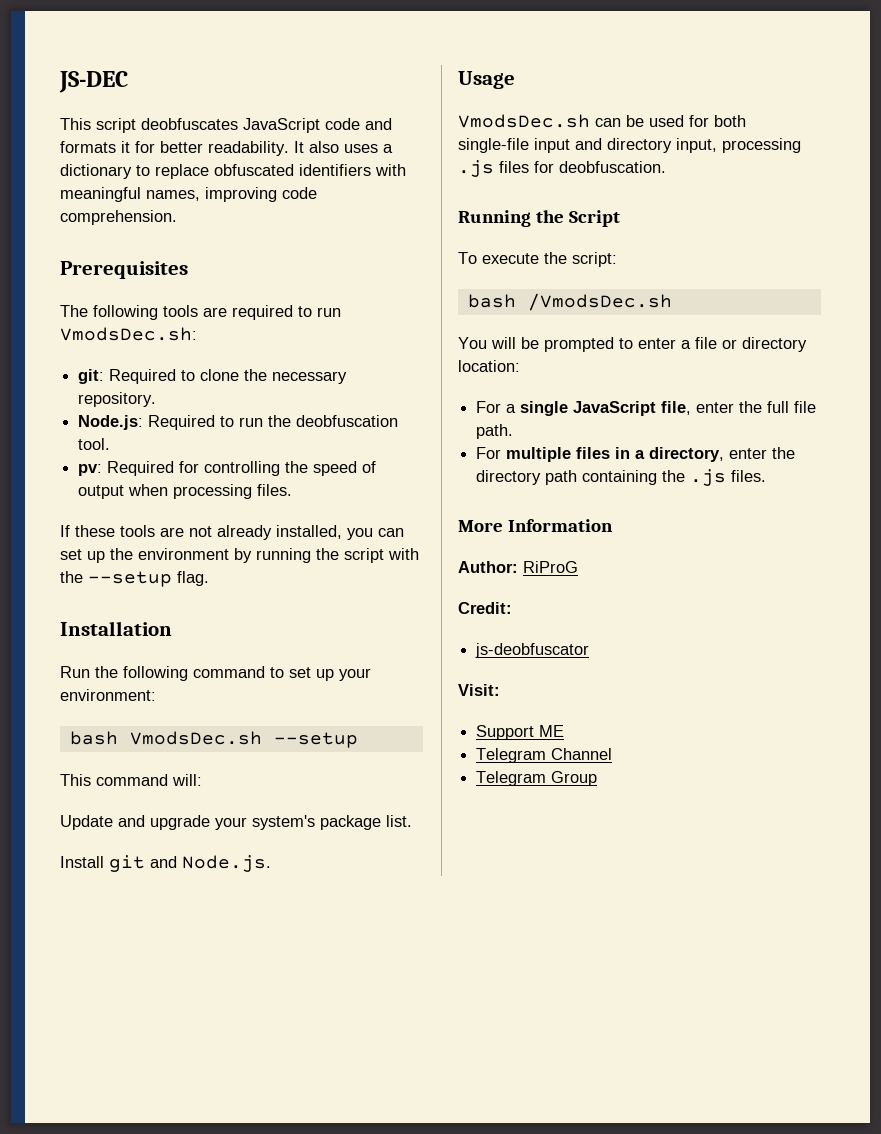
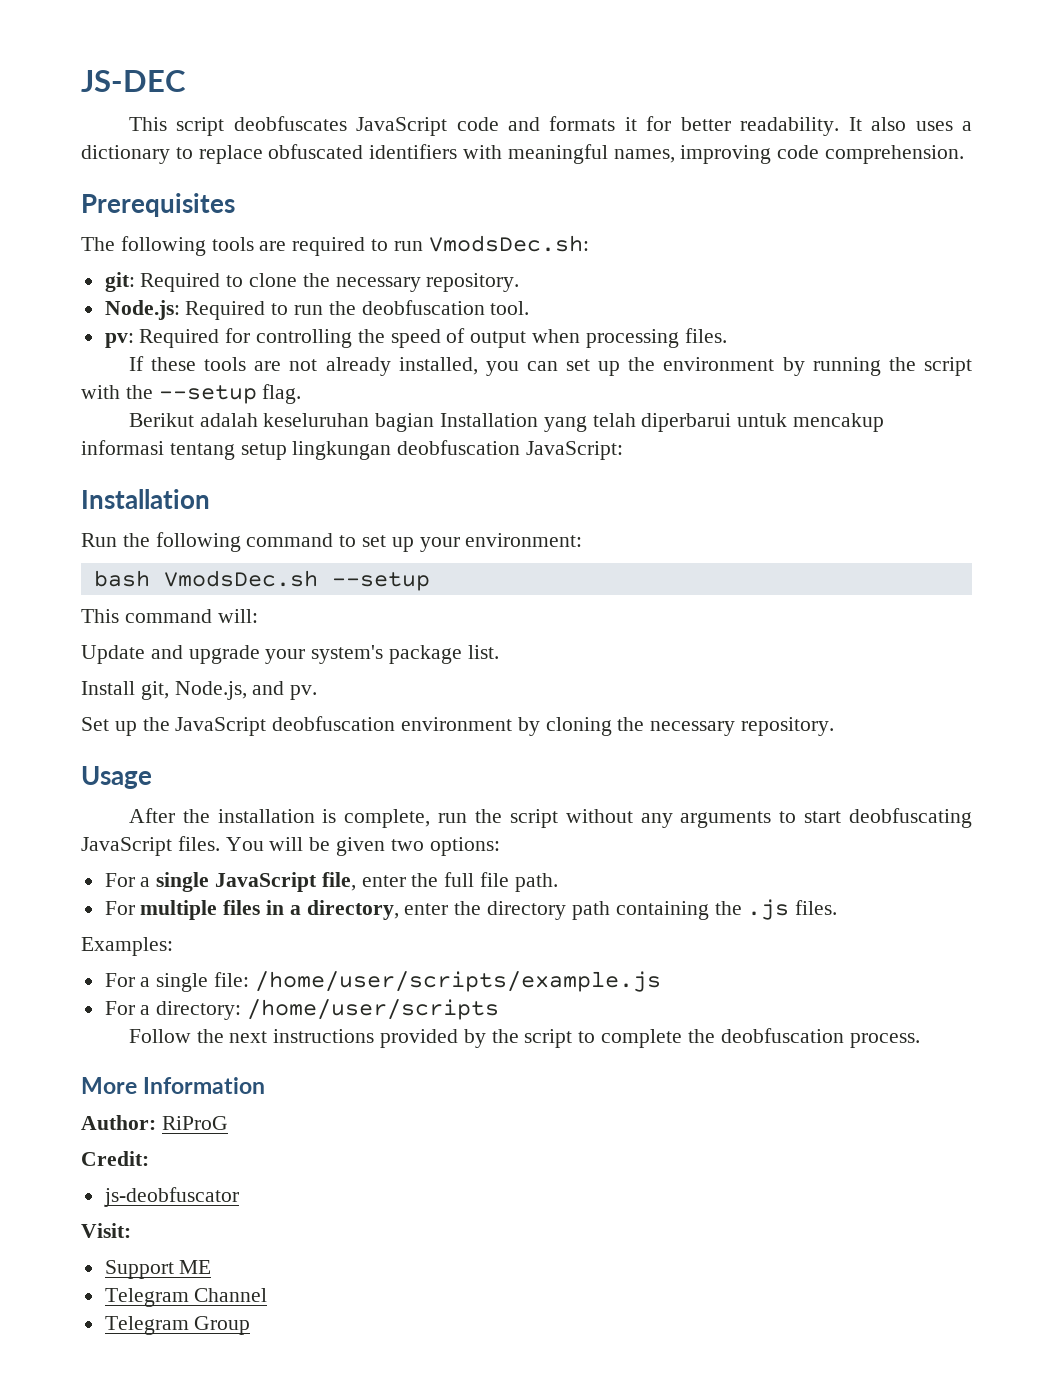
+ Berikut adalah keseluruhan bagian Installation yang telah diperbarui untuk mencakup informasi tentang setup lingkungan deobfuscation JavaScript:
- Install git and Node.js.
+ Install git, Node.js, and pv.
+ Set up the JavaScript deobfuscation environment by cloning the necessary repository.
  Usage
- VmodsDec.sh can be used for both single-file input and directory input, processing .js files for deobfuscation.
- Running the Script
- To execute the script:
- bash /VmodsDec.sh
- You will be prompted to enter a file or directory location:
+ After the installation is complete, run the script without any arguments to start deobfuscating JavaScript files. You will be given two options:
+ Examples:
+ For a single file: /home/user/scripts/example.js
+ For a directory: /home/user/scripts
+ Follow the next instructions provided by the script to complete the deobfuscation process.

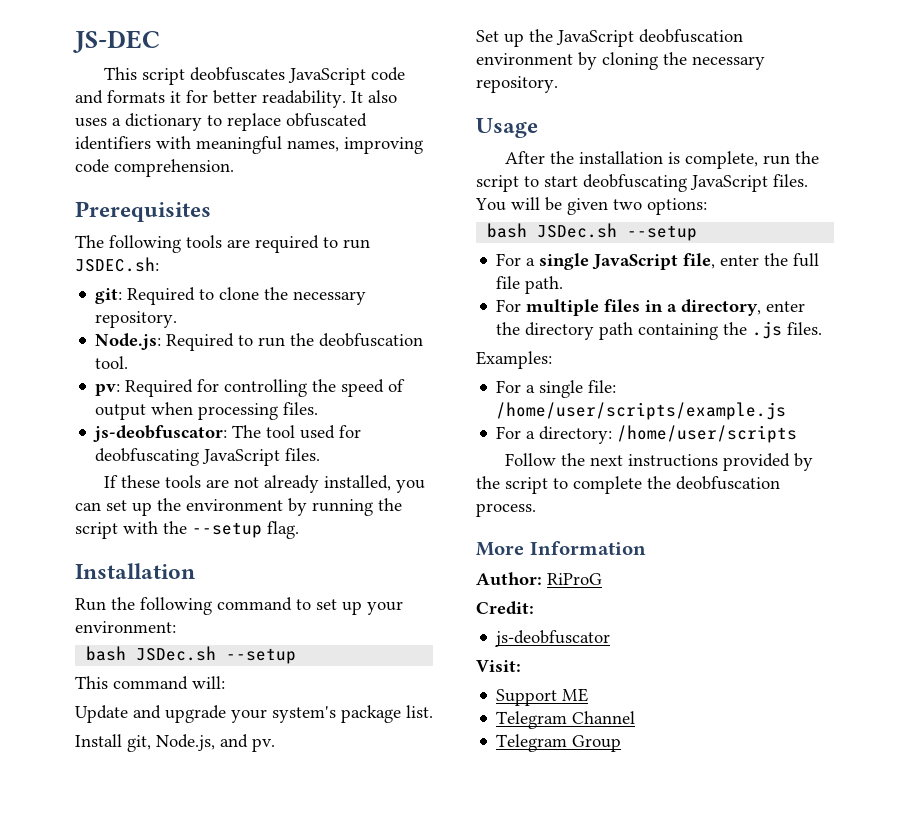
- The following tools are required to run VmodsDec.sh:
+ The following tools are required to run JSDEC.sh:
+ js-deobfuscator: The tool used for deobfuscating JavaScript files.
- Berikut adalah keseluruhan bagian Installation yang telah diperbarui untuk mencakup informasi tentang setup lingkungan deobfuscation JavaScript:
  Run the following command to set up your environment:
- bash VmodsDec.sh --setup
+ bash JSDec.sh --setup
- After the installation is complete, run the script without any arguments to start deobfuscating JavaScript files.
+ After the installation is complete, run the script to start deobfuscating JavaScript files.
  You will be given two options:
+ bash JSDec.sh --setup

